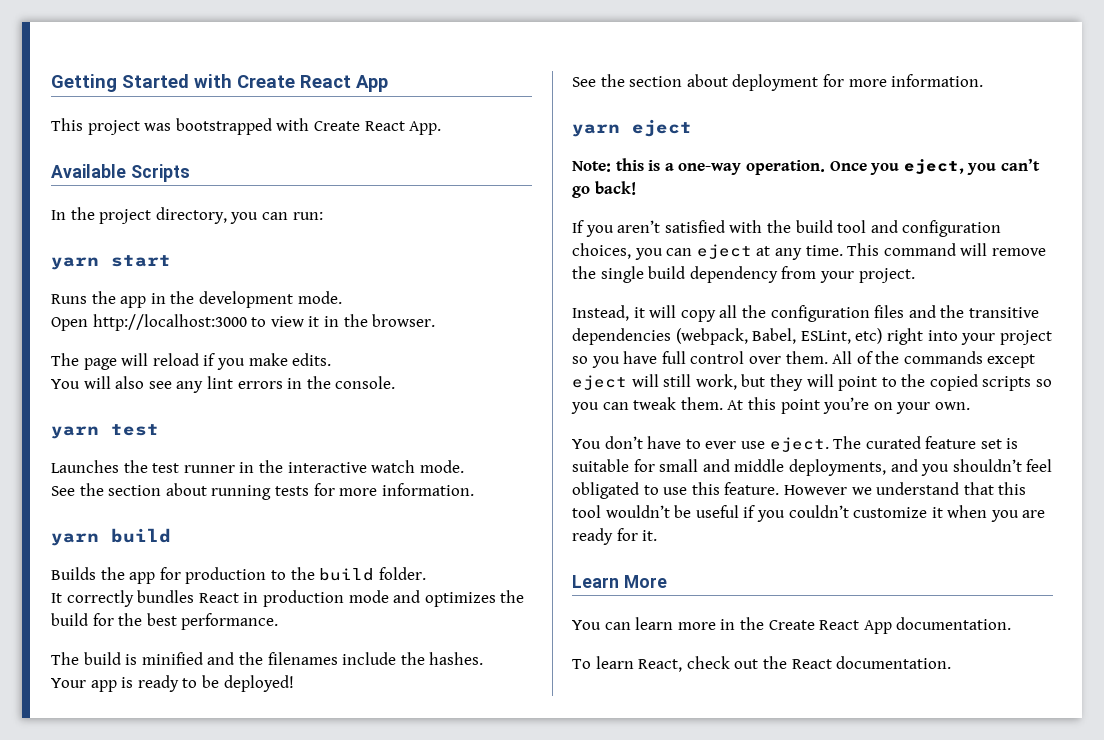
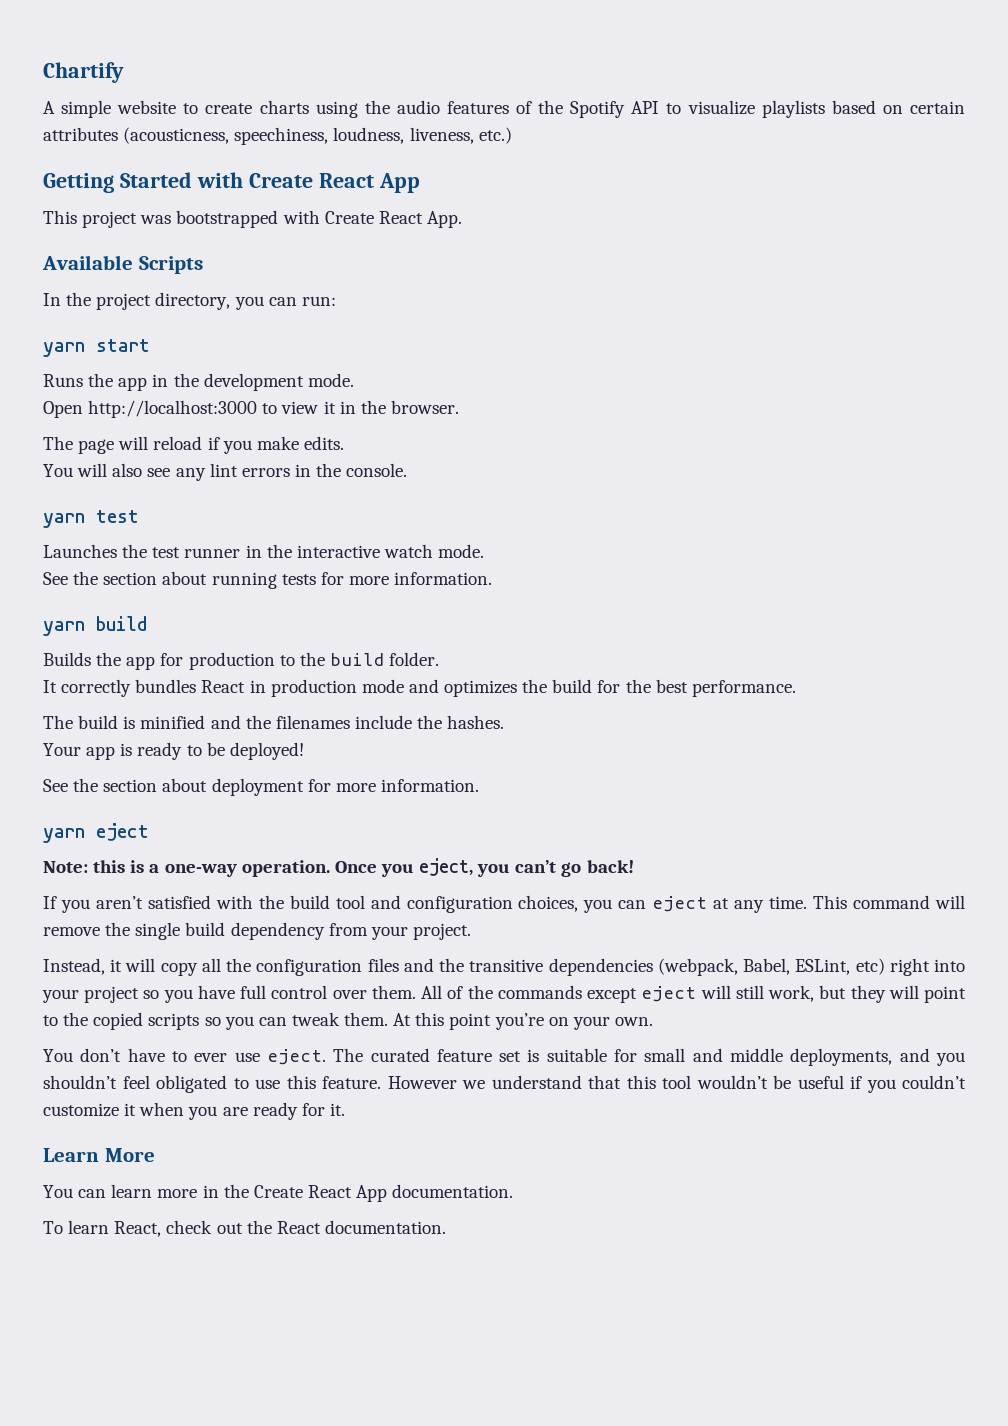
+ Chartify
+ A simple website to create charts using the audio features of the Spotify API to visualize playlists based on certain attributes (acousticness, speechiness, loudness, liveness, etc.)

